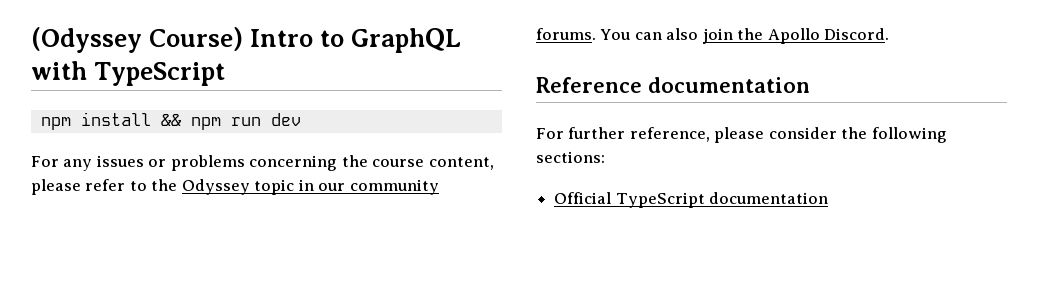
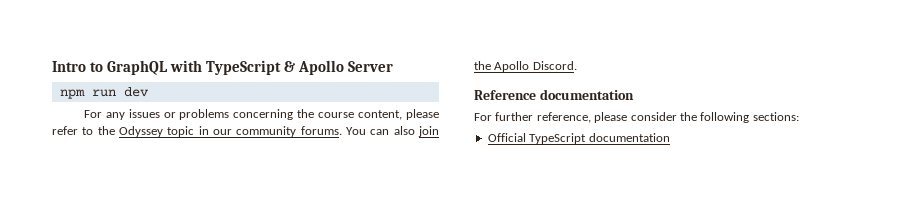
- (Odyssey Course) Intro to GraphQL with TypeScript
- npm install && npm run dev
+ Intro to GraphQL with TypeScript & Apollo Server
+ npm run dev

